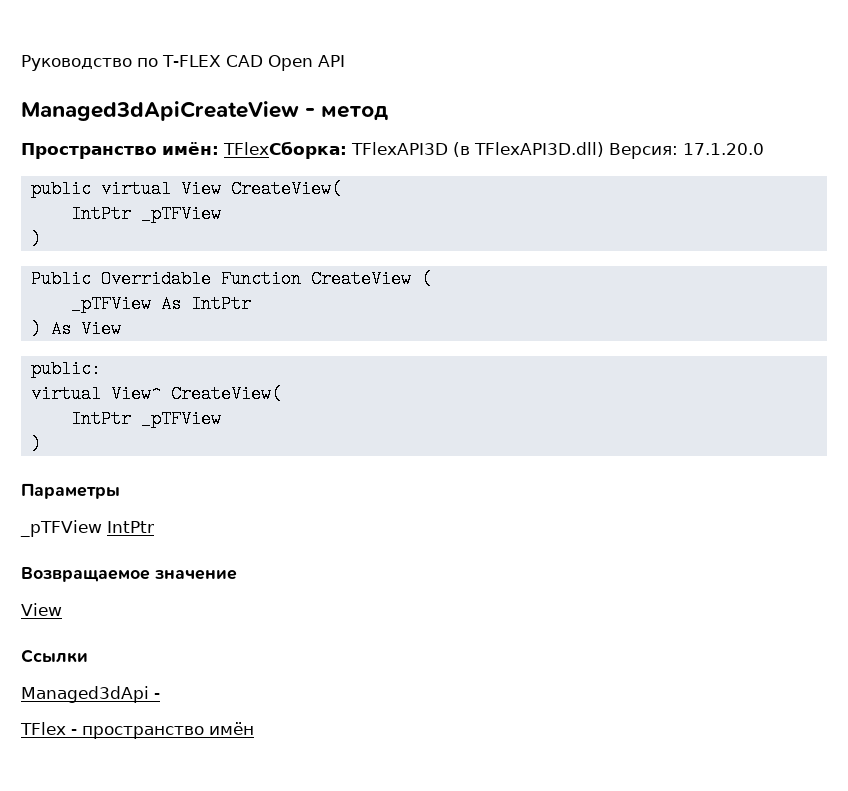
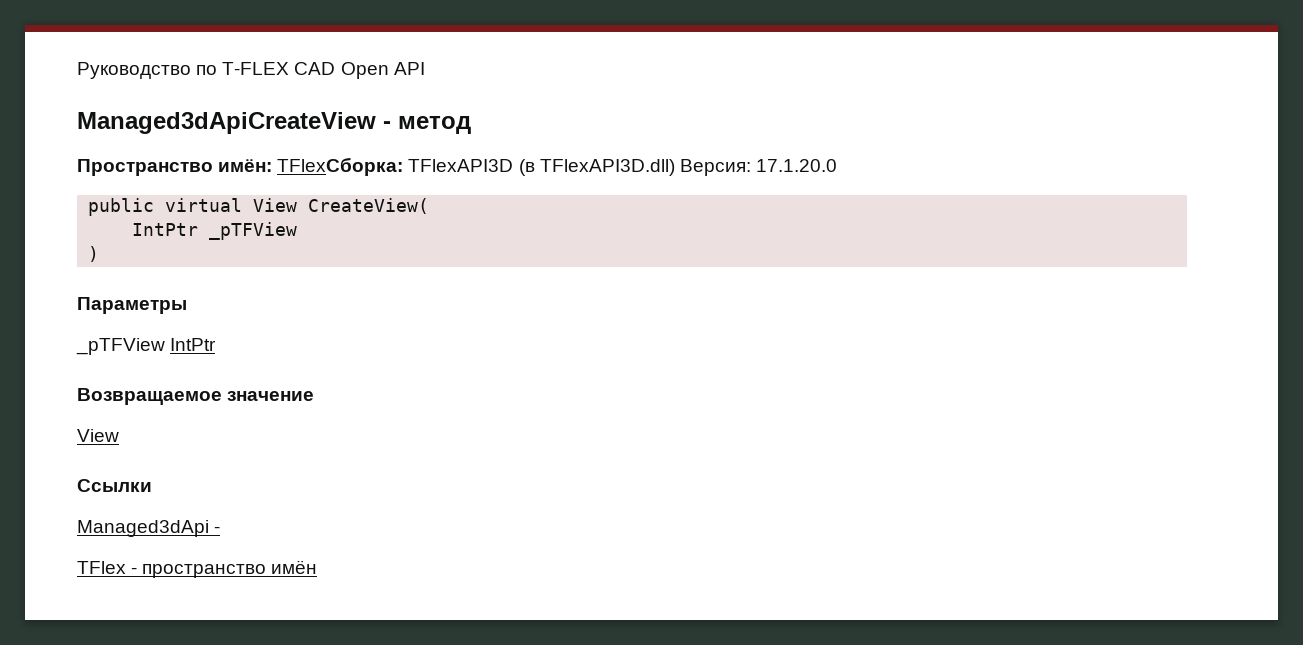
- Public Overridable Function CreateView (
- _pTFView As IntPtr
- ) As View
- public:
- virtual View^ CreateView(
- IntPtr _pTFView
- )

